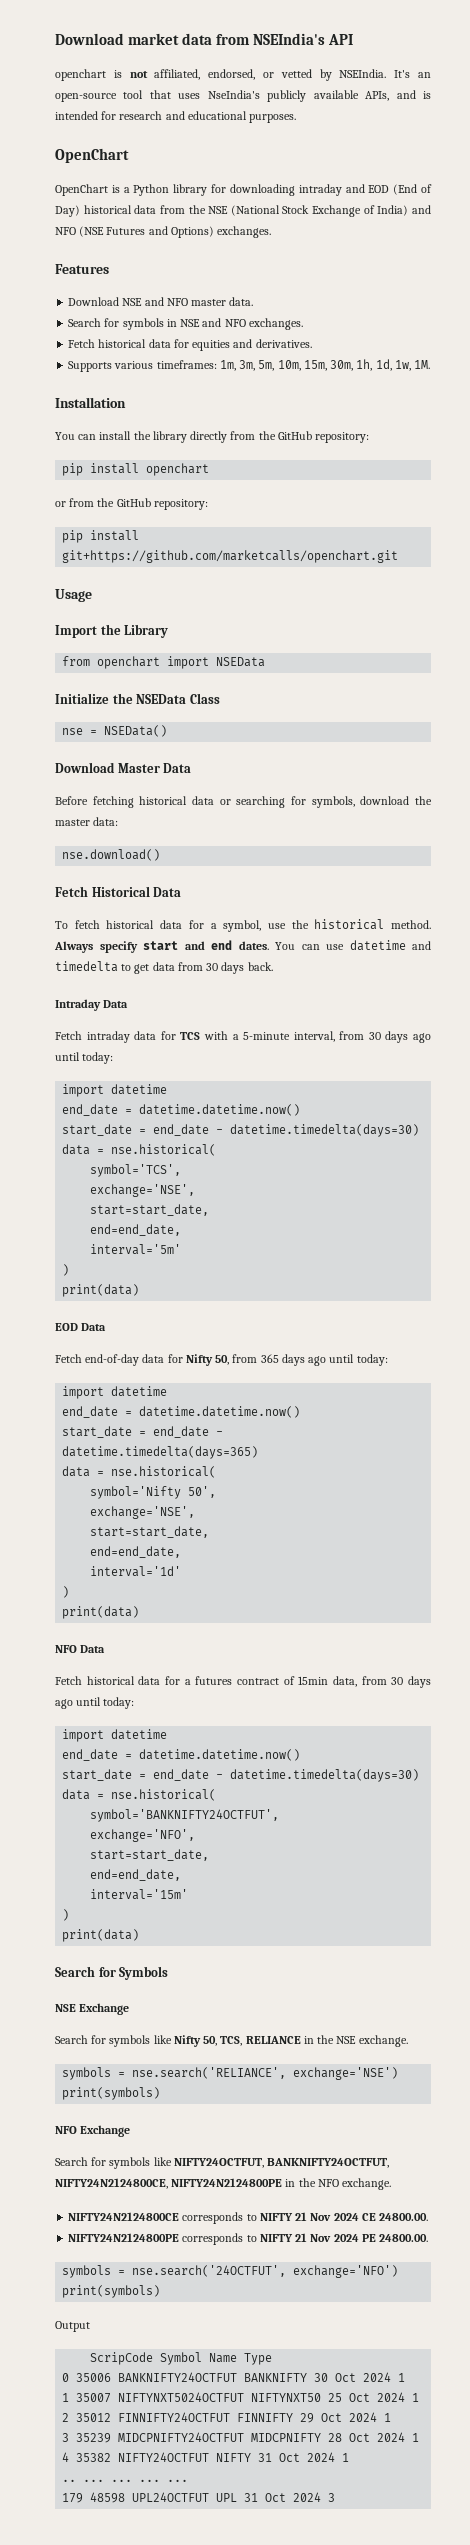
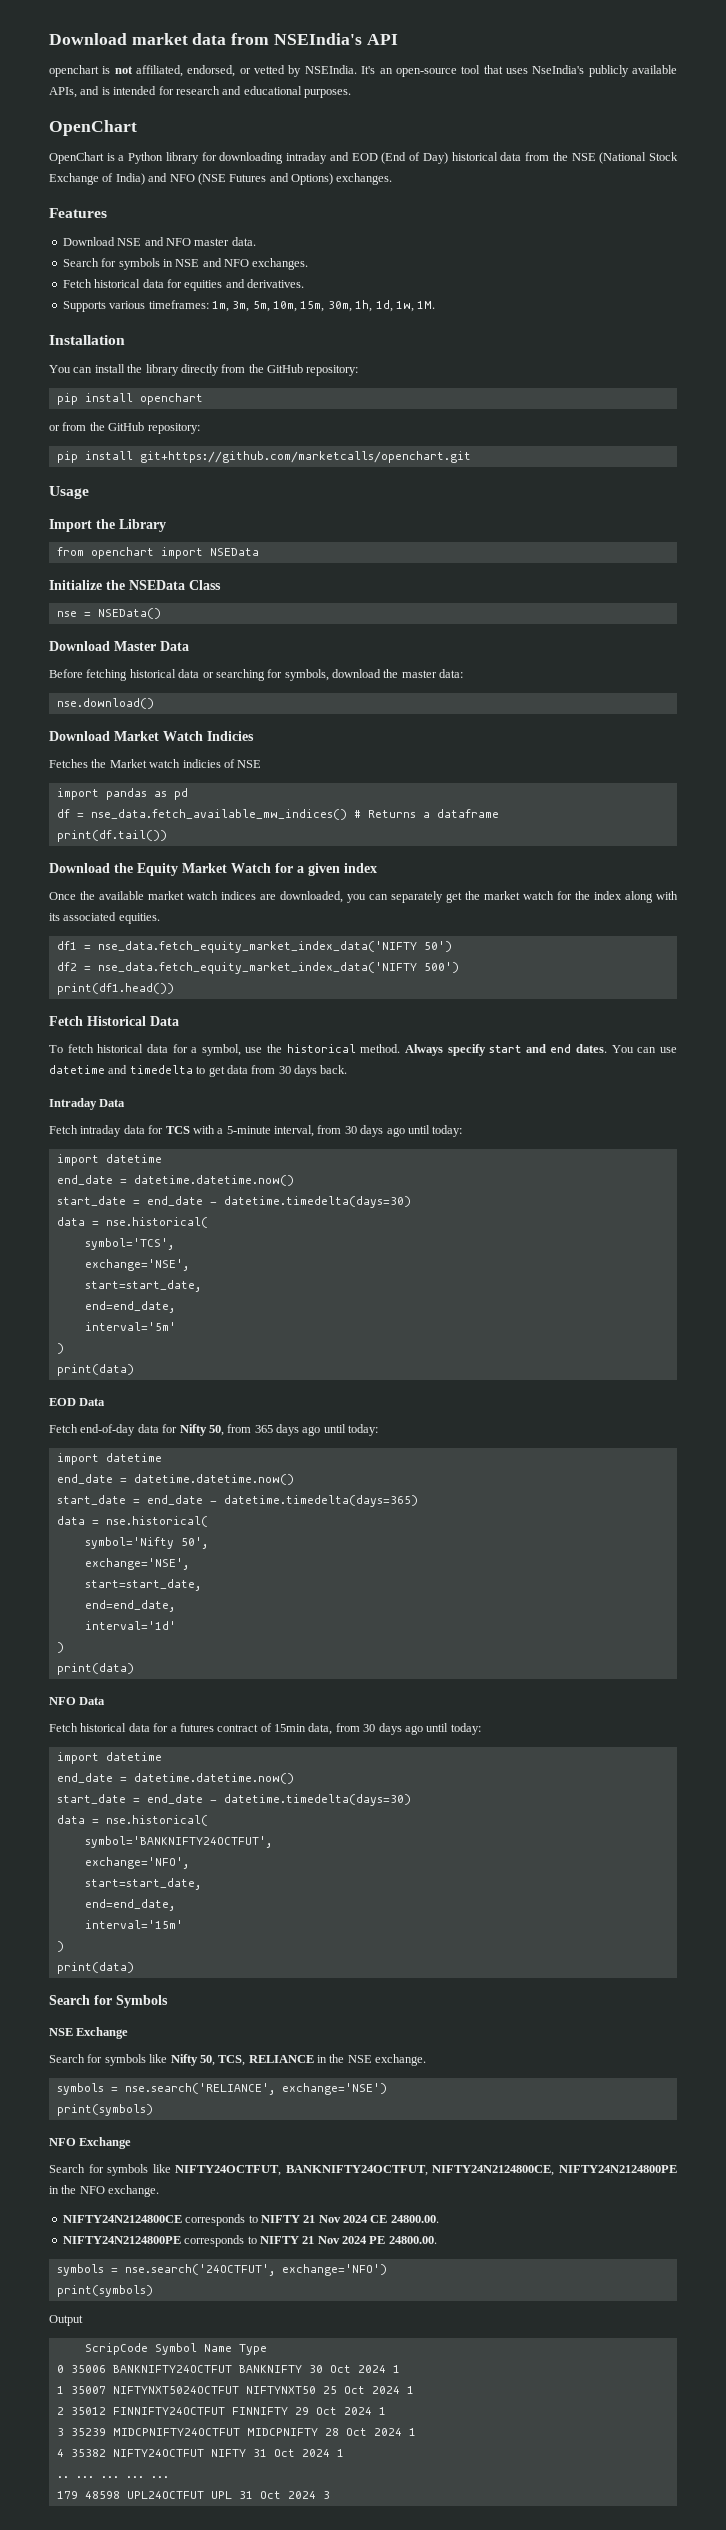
+ Download Market Watch Indicies
+ Fetches the Market watch indicies of NSE
+ import pandas as pd
+ df = nse_data.fetch_available_mw_indices() # Returns a dataframe
+ print(df.tail())
+ Download the Equity Market Watch for a given index
+ Once the available market watch indices are downloaded, you can separately get the market watch for the index along with its associated equities.
+ df1 = nse_data.fetch_equity_market_index_data('NIFTY 50')
+ df2 = nse_data.fetch_equity_market_index_data('NIFTY 500')
+ print(df1.head())

